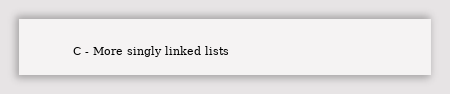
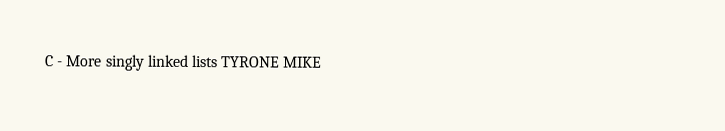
- C - More singly linked lists
+ C - More singly linked lists TYRONE MIKE

